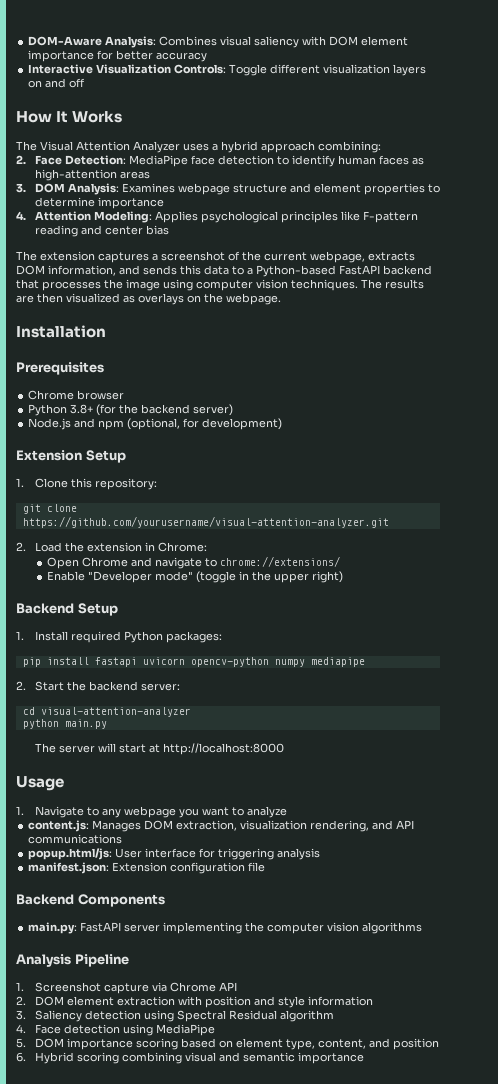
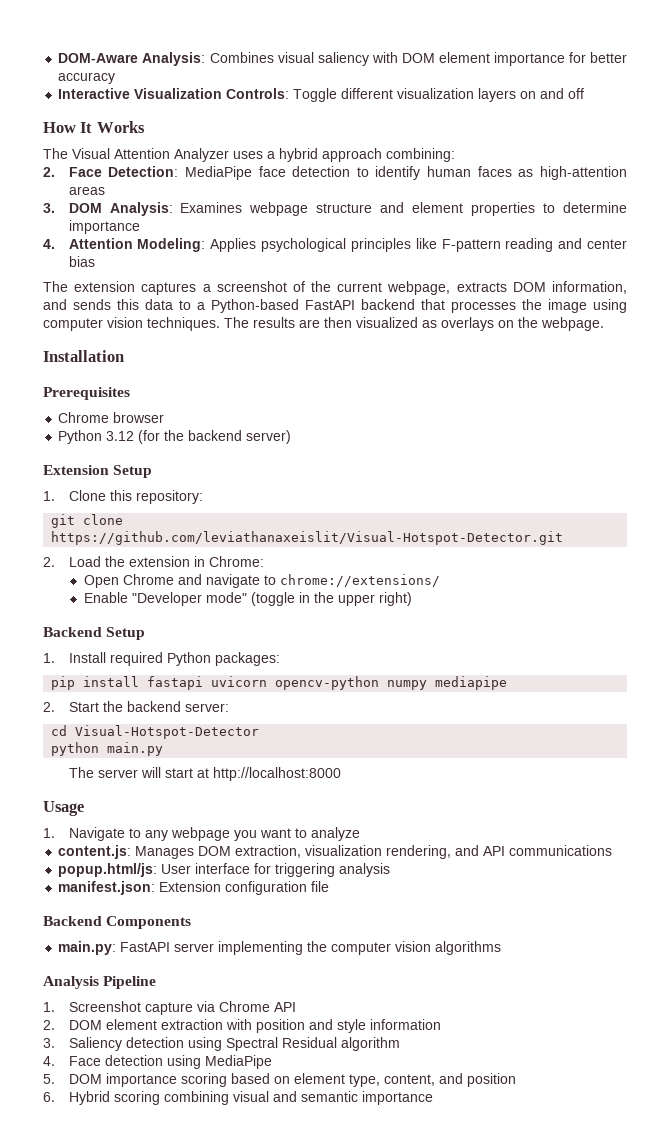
- Python 3.8+ (for the backend server)
+ Python 3.12 (for the backend server)
- Node.js and npm (optional, for development)
- git clone https://github.com/yourusername/visual-attention-analyzer.git
+ git clone https://github.com/leviathanaxeislit/Visual-Hotspot-Detector.git
- cd visual-attention-analyzer
+ cd Visual-Hotspot-Detector

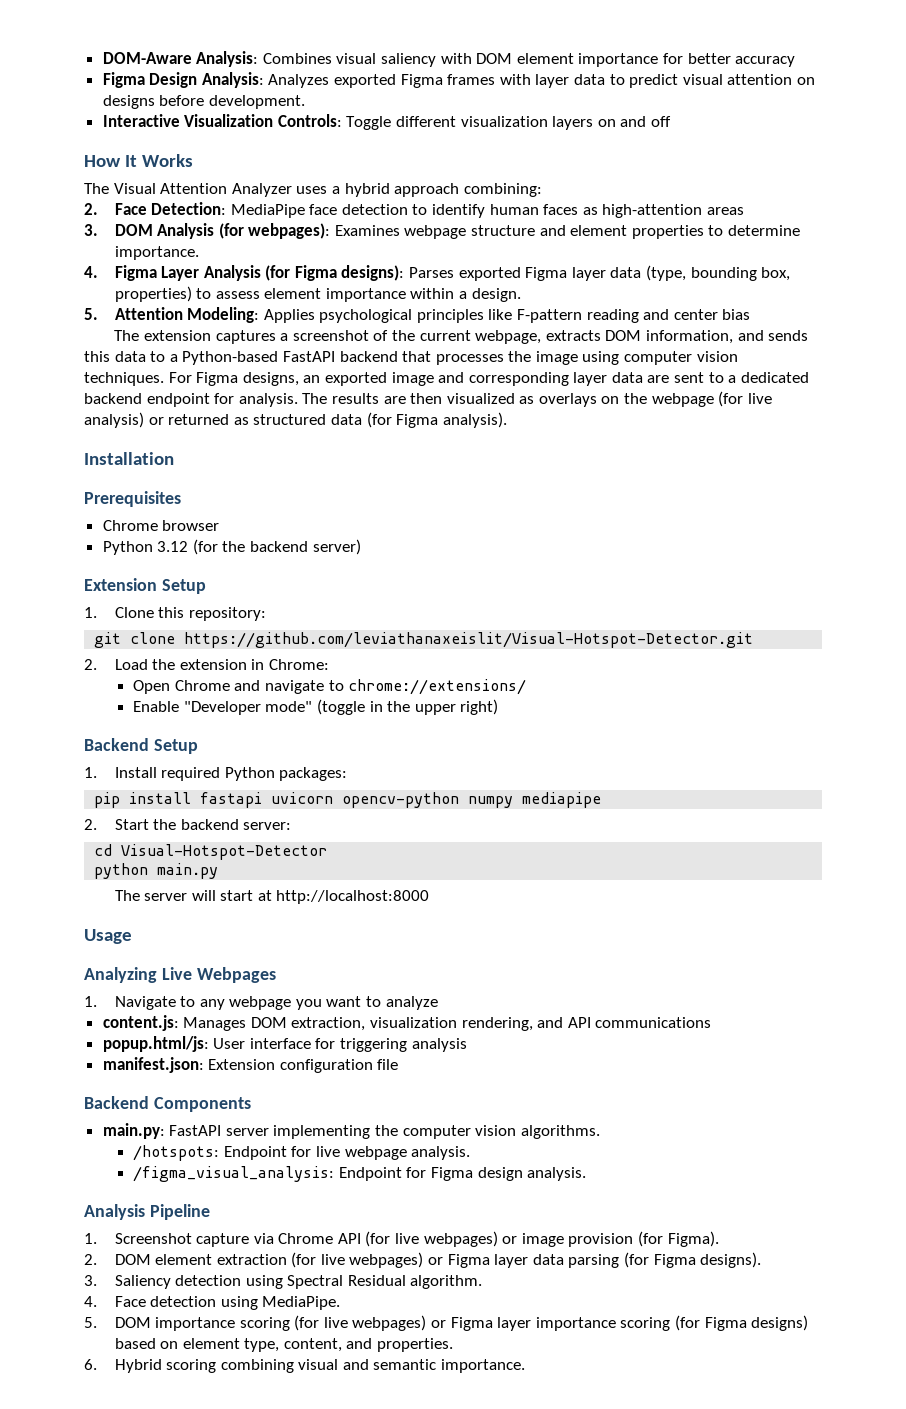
+ Figma Design Analysis: Analyzes exported Figma frames with layer data to predict visual attention on designs before development.
- 3. DOM Analysis: Examines webpage structure and element properties to determine importance
- 4. Attention Modeling: Applies psychological principles like F-pattern reading and center bias
+ 3. DOM Analysis (for webpages): Examines webpage structure and element properties to determine importance.
+ 4. Figma Layer Analysis (for Figma designs): Parses exported Figma layer data (type, bounding box, properties) to assess element importance within a design.
+ 5. Attention Modeling: Applies psychological principles like F-pattern reading and center bias
+ For Figma designs, an exported image and corresponding layer data are sent to a dedicated backend endpoint for analysis.
- The results are then visualized as overlays on the webpage.
+ The results are then visualized as overlays on the webpage (for live analysis) or returned as structured data (for Figma analysis).
+ Analyzing Live Webpages
- main.py: FastAPI server implementing the computer vision algorithms
+ main.py: FastAPI server implementing the computer vision algorithms.
+ /hotspots: Endpoint for live webpage analysis.
+ /figma_visual_analysis: Endpoint for Figma design analysis.
- 1. Screenshot capture via Chrome API
- 2. DOM element extraction with position and style information
+ 1. Screenshot capture via Chrome API (for live webpages) or image provision (for Figma).
+ 2. DOM element extraction (for live webpages) or Figma layer data parsing (for Figma designs).
- 3. Saliency detection using Spectral Residual algorithm
+ 3. Saliency detection using Spectral Residual algorithm.
- 4. Face detection using MediaPipe
+ 4. Face detection using MediaPipe.
- 5. DOM importance scoring based on element type, content, and position
+ 5. DOM importance scoring (for live webpages) or Figma layer importance scoring (for Figma designs) based on element type, content, and properties.
- 6. Hybrid scoring combining visual and semantic importance
+ 6. Hybrid scoring combining visual and semantic importance.

